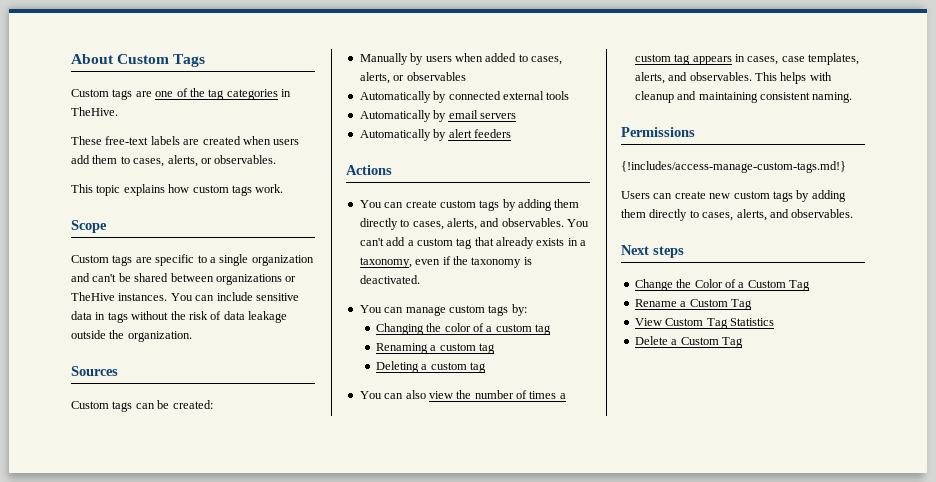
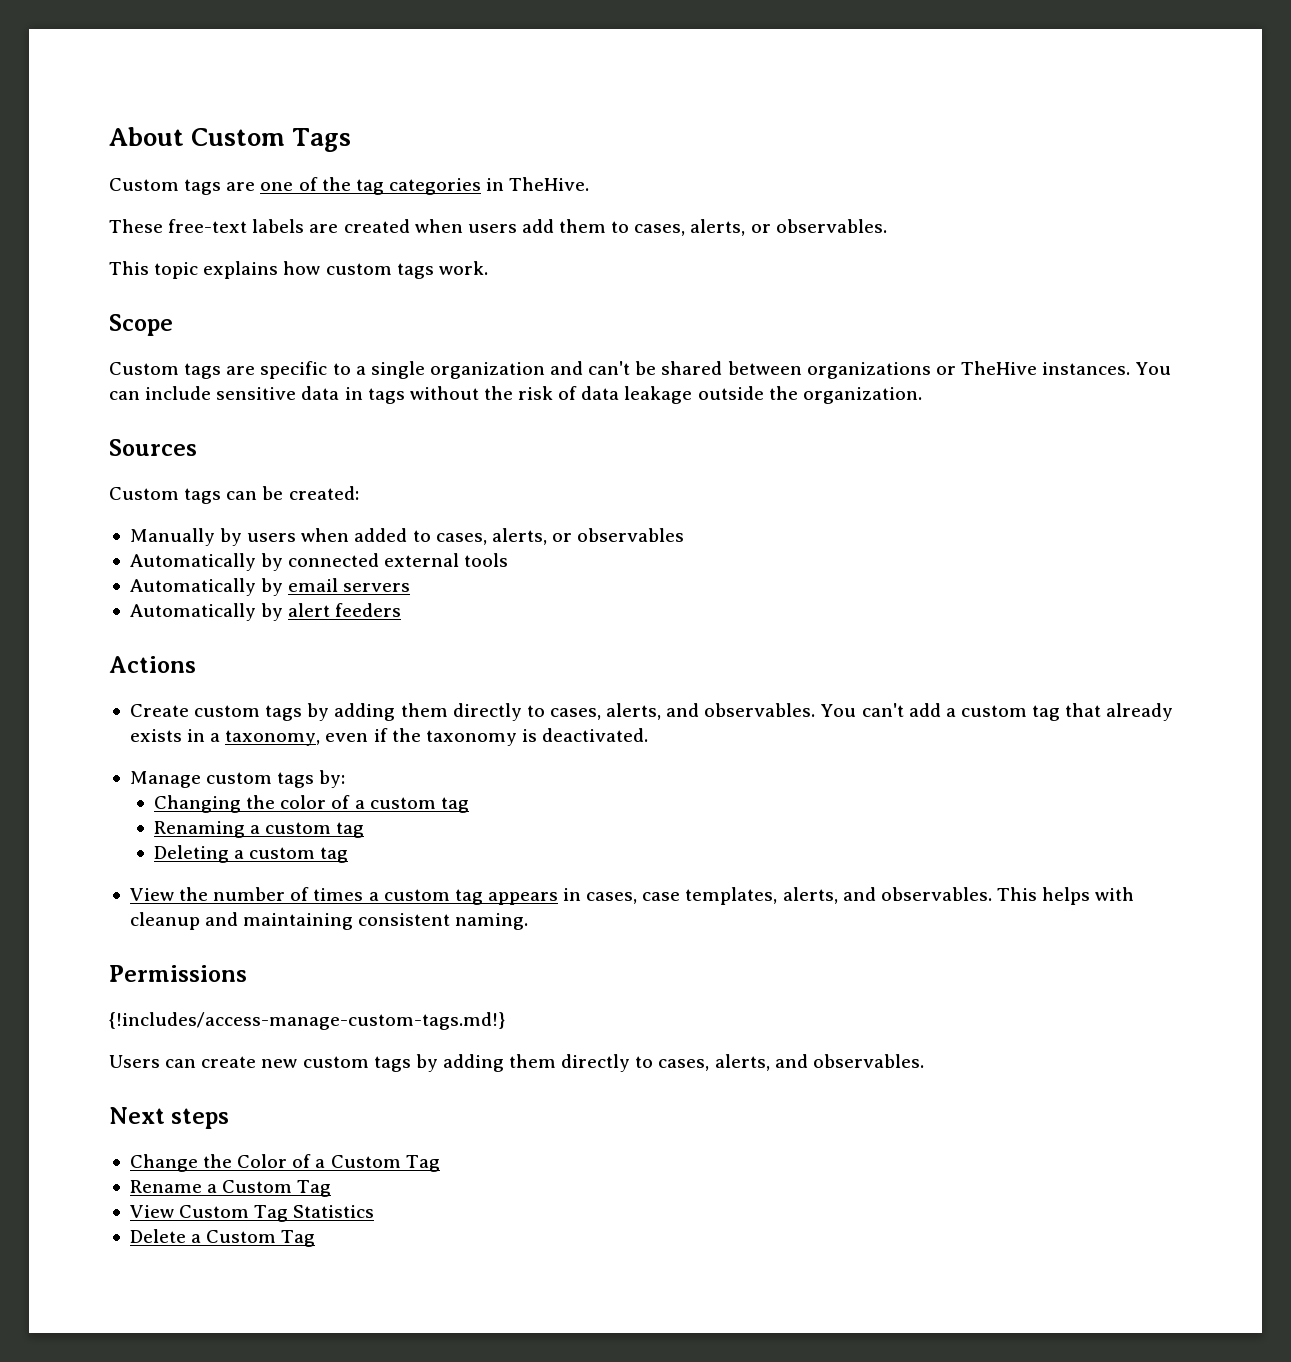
- You can create custom tags by adding them directly to cases, alerts, and observables.
+ Create custom tags by adding them directly to cases, alerts, and observables.
- You can manage custom tags by:
+ Manage custom tags by:
- You can also view the number of times a custom tag appears in cases, case templates, alerts, and observables.
+ View the number of times a custom tag appears in cases, case templates, alerts, and observables.

